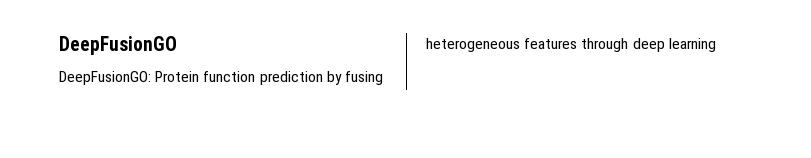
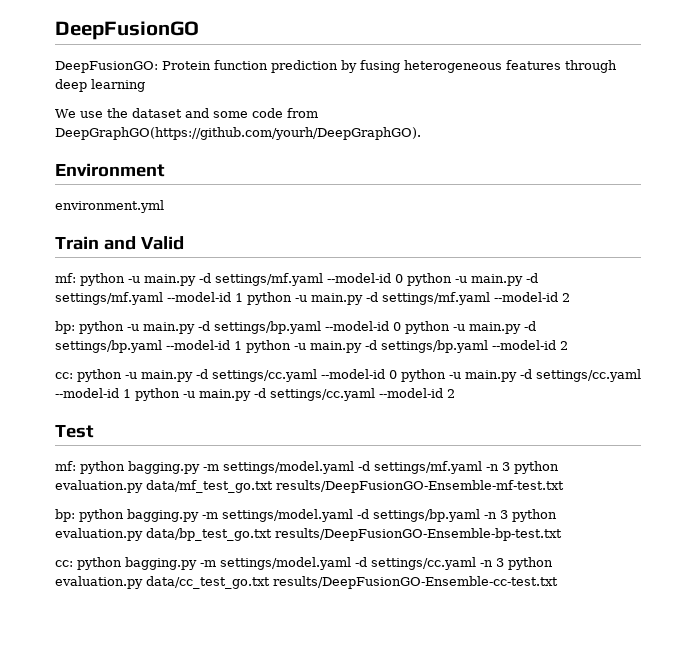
+ We use the dataset and some code from DeepGraphGO(https://github.com/yourh/DeepGraphGO).
+ Environment
+ environment.yml
+ Train and Valid
+ mf: python -u main.py -d settings/mf.yaml --model-id 0 python -u main.py -d settings/mf.yaml --model-id 1 python -u main.py -d settings/mf.yaml --model-id 2
+ bp: python -u main.py -d settings/bp.yaml --model-id 0 python -u main.py -d settings/bp.yaml --model-id 1 python -u main.py -d settings/bp.yaml --model-id 2
+ cc: python -u main.py -d settings/cc.yaml --model-id 0 python -u main.py -d settings/cc.yaml --model-id 1 python -u main.py -d settings/cc.yaml --model-id 2
+ Test
+ mf: python bagging.py -m settings/model.yaml -d settings/mf.yaml -n 3 python evaluation.py data/mf_test_go.txt results/DeepFusionGO-Ensemble-mf-test.txt
+ bp: python bagging.py -m settings/model.yaml -d settings/bp.yaml -n 3 python evaluation.py data/bp_test_go.txt results/DeepFusionGO-Ensemble-bp-test.txt
+ cc: python bagging.py -m settings/model.yaml -d settings/cc.yaml -n 3 python evaluation.py data/cc_test_go.txt results/DeepFusionGO-Ensemble-cc-test.txt

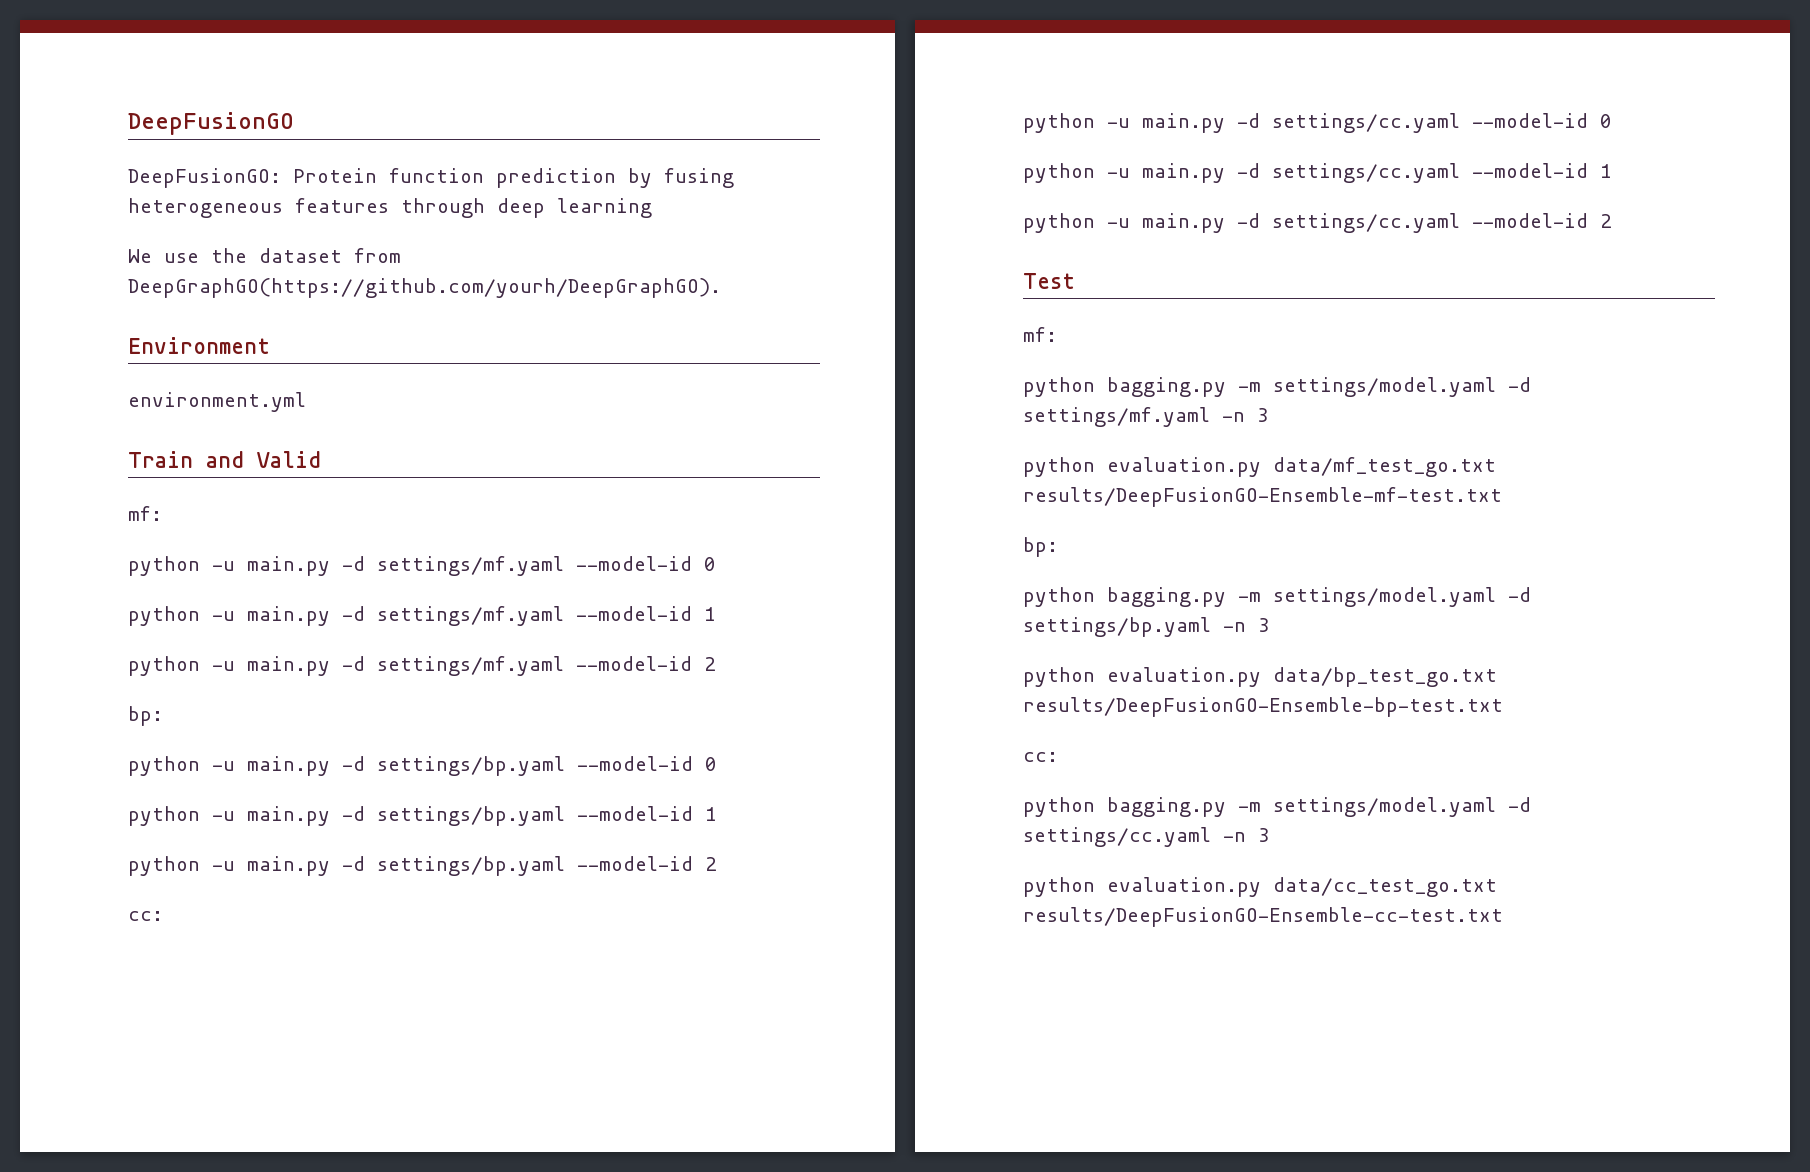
- We use the dataset and some code from DeepGraphGO(https://github.com/yourh/DeepGraphGO).
+ We use the dataset from DeepGraphGO(https://github.com/yourh/DeepGraphGO).
  Train and Valid
- mf: python -u main.py -d settings/mf.yaml --model-id 0 python -u main.py -d settings/mf.yaml --model-id 1 python -u main.py -d settings/mf.yaml --model-id 2
- bp: python -u main.py -d settings/bp.yaml --model-id 0 python -u main.py -d settings/bp.yaml --model-id 1 python -u main.py -d settings/bp.yaml --model-id 2
- cc: python -u main.py -d settings/cc.yaml --model-id 0 python -u main.py -d settings/cc.yaml --model-id 1 python -u main.py -d settings/cc.yaml --model-id 2
+ mf:
+ python -u main.py -d settings/mf.yaml --model-id 0
+ python -u main.py -d settings/mf.yaml --model-id 1
+ python -u main.py -d settings/mf.yaml --model-id 2
+ bp:
+ python -u main.py -d settings/bp.yaml --model-id 0
+ python -u main.py -d settings/bp.yaml --model-id 1
+ python -u main.py -d settings/bp.yaml --model-id 2
+ cc:
+ python -u main.py -d settings/cc.yaml --model-id 0
+ python -u main.py -d settings/cc.yaml --model-id 1
+ python -u main.py -d settings/cc.yaml --model-id 2
  Test
- mf: python bagging.py -m settings/model.yaml -d settings/mf.yaml -n 3 python evaluation.py data/mf_test_go.txt results/DeepFusionGO-Ensemble-mf-test.txt
- bp: python bagging.py -m settings/model.yaml -d settings/bp.yaml -n 3 python evaluation.py data/bp_test_go.txt results/DeepFusionGO-Ensemble-bp-test.txt
- cc: python bagging.py -m settings/model.yaml -d settings/cc.yaml -n 3 python evaluation.py data/cc_test_go.txt results/DeepFusionGO-Ensemble-cc-test.txt
+ mf:
+ python bagging.py -m settings/model.yaml -d settings/mf.yaml -n 3
+ python evaluation.py data/mf_test_go.txt results/DeepFusionGO-Ensemble-mf-test.txt
+ bp:
+ python bagging.py -m settings/model.yaml -d settings/bp.yaml -n 3
+ python evaluation.py data/bp_test_go.txt results/DeepFusionGO-Ensemble-bp-test.txt
+ cc:
+ python bagging.py -m settings/model.yaml -d settings/cc.yaml -n 3
+ python evaluation.py data/cc_test_go.txt results/DeepFusionGO-Ensemble-cc-test.txt

